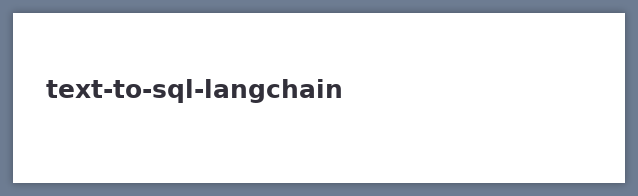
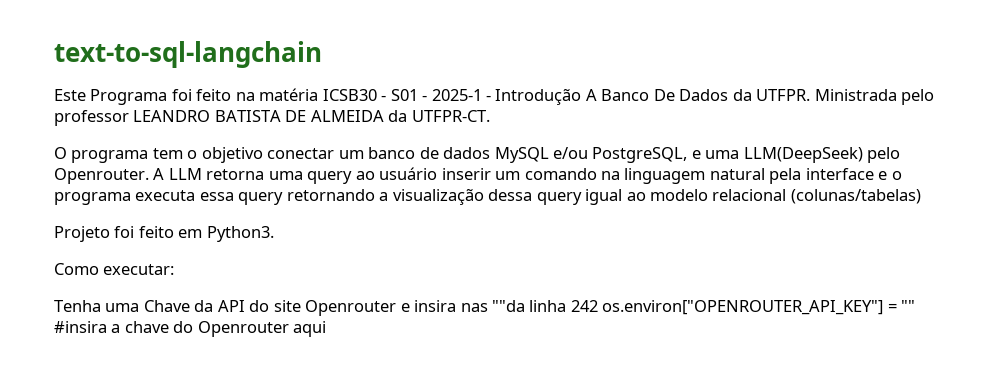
+ Este Programa foi feito na matéria ICSB30 - S01 - 2025-1 - Introdução A Banco De Dados da UTFPR. Ministrada pelo professor LEANDRO BATISTA DE ALMEIDA da UTFPR-CT.
+ O programa tem o objetivo conectar um banco de dados MySQL e/ou PostgreSQL, e uma LLM(DeepSeek) pelo Openrouter. A LLM retorna uma query ao usuário inserir um comando na linguagem natural pela interface e o programa executa essa query retornando a visualização dessa query igual ao modelo relacional (colunas/tabelas)
+ Projeto foi feito em Python3.
+ Como executar:
+ Tenha uma Chave da API do site Openrouter e insira nas ""da linha 242 os.environ["OPENROUTER_API_KEY"] = "" #insira a chave do Openrouter aqui

